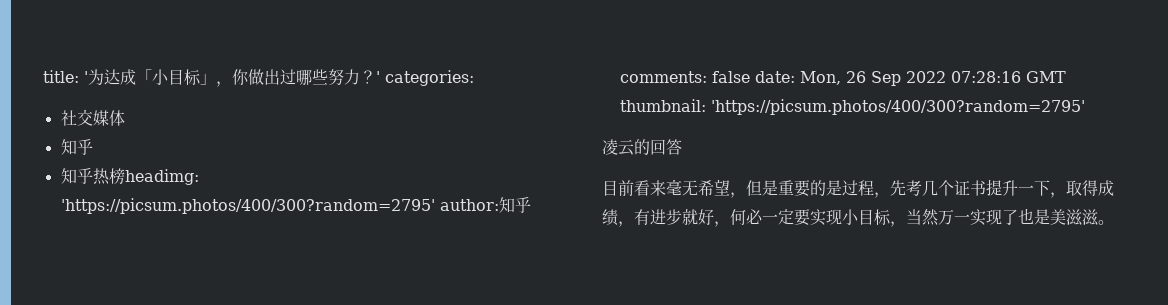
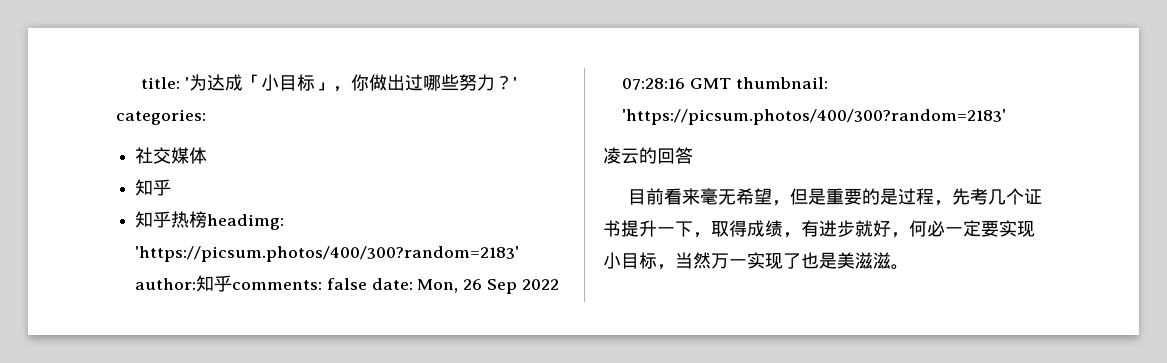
- 知乎热榜headimg: 'https://picsum.photos/400/300?random=2795' author:知乎comments: false date: Mon, 26 Sep 2022 07:28:16 GMT thumbnail: 'https://picsum.photos/400/300?random=2795'
+ 知乎热榜headimg: 'https://picsum.photos/400/300?random=2183' author:知乎comments: false date: Mon, 26 Sep 2022 07:28:16 GMT thumbnail: 'https://picsum.photos/400/300?random=2183'

